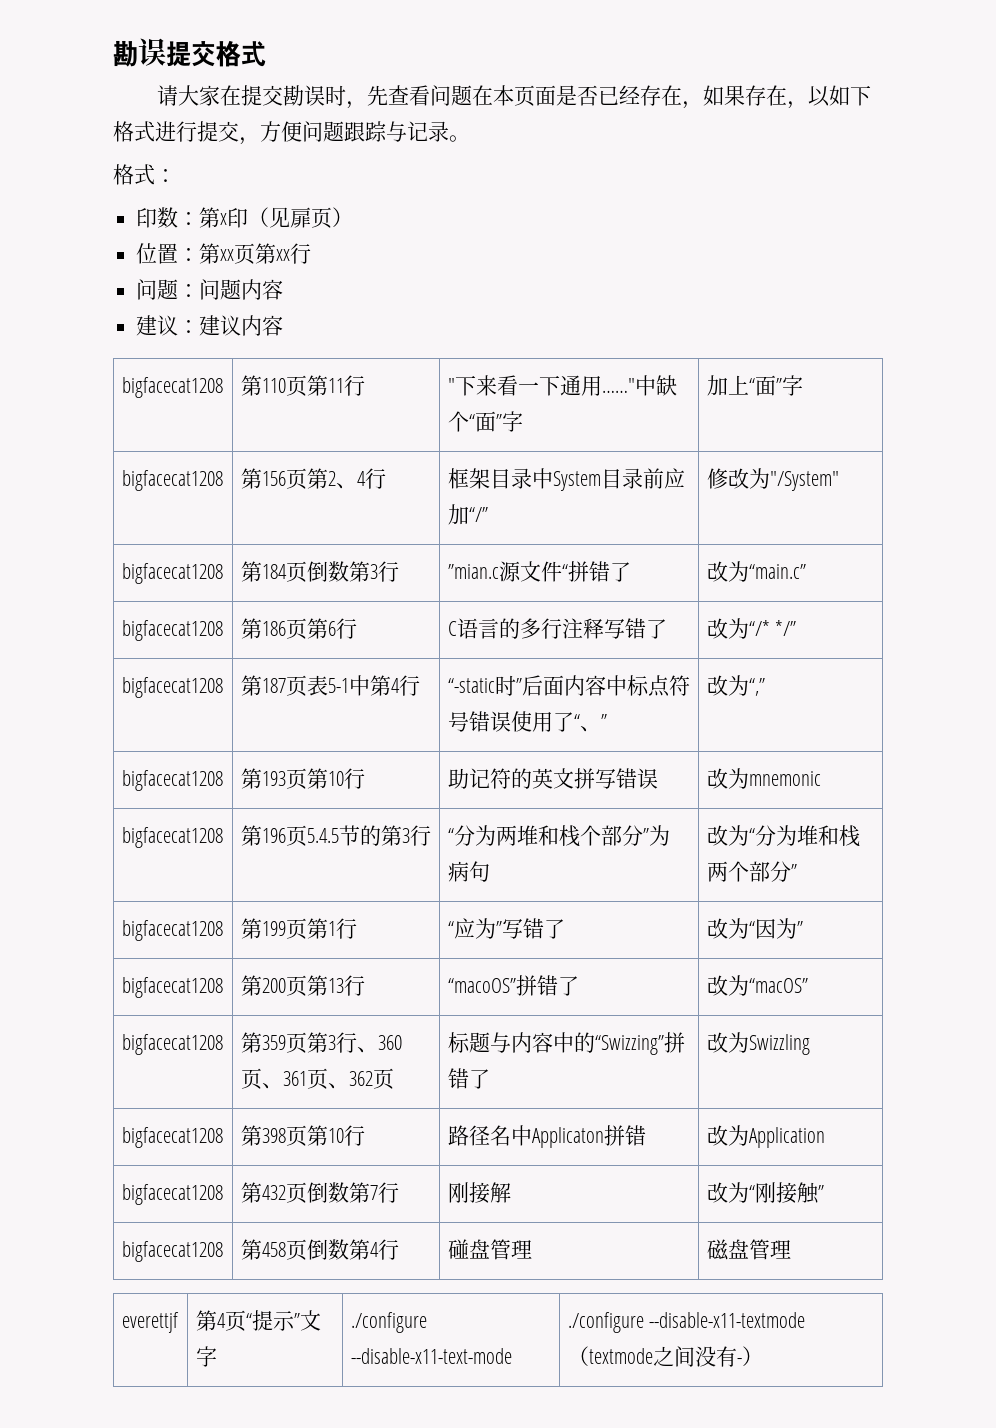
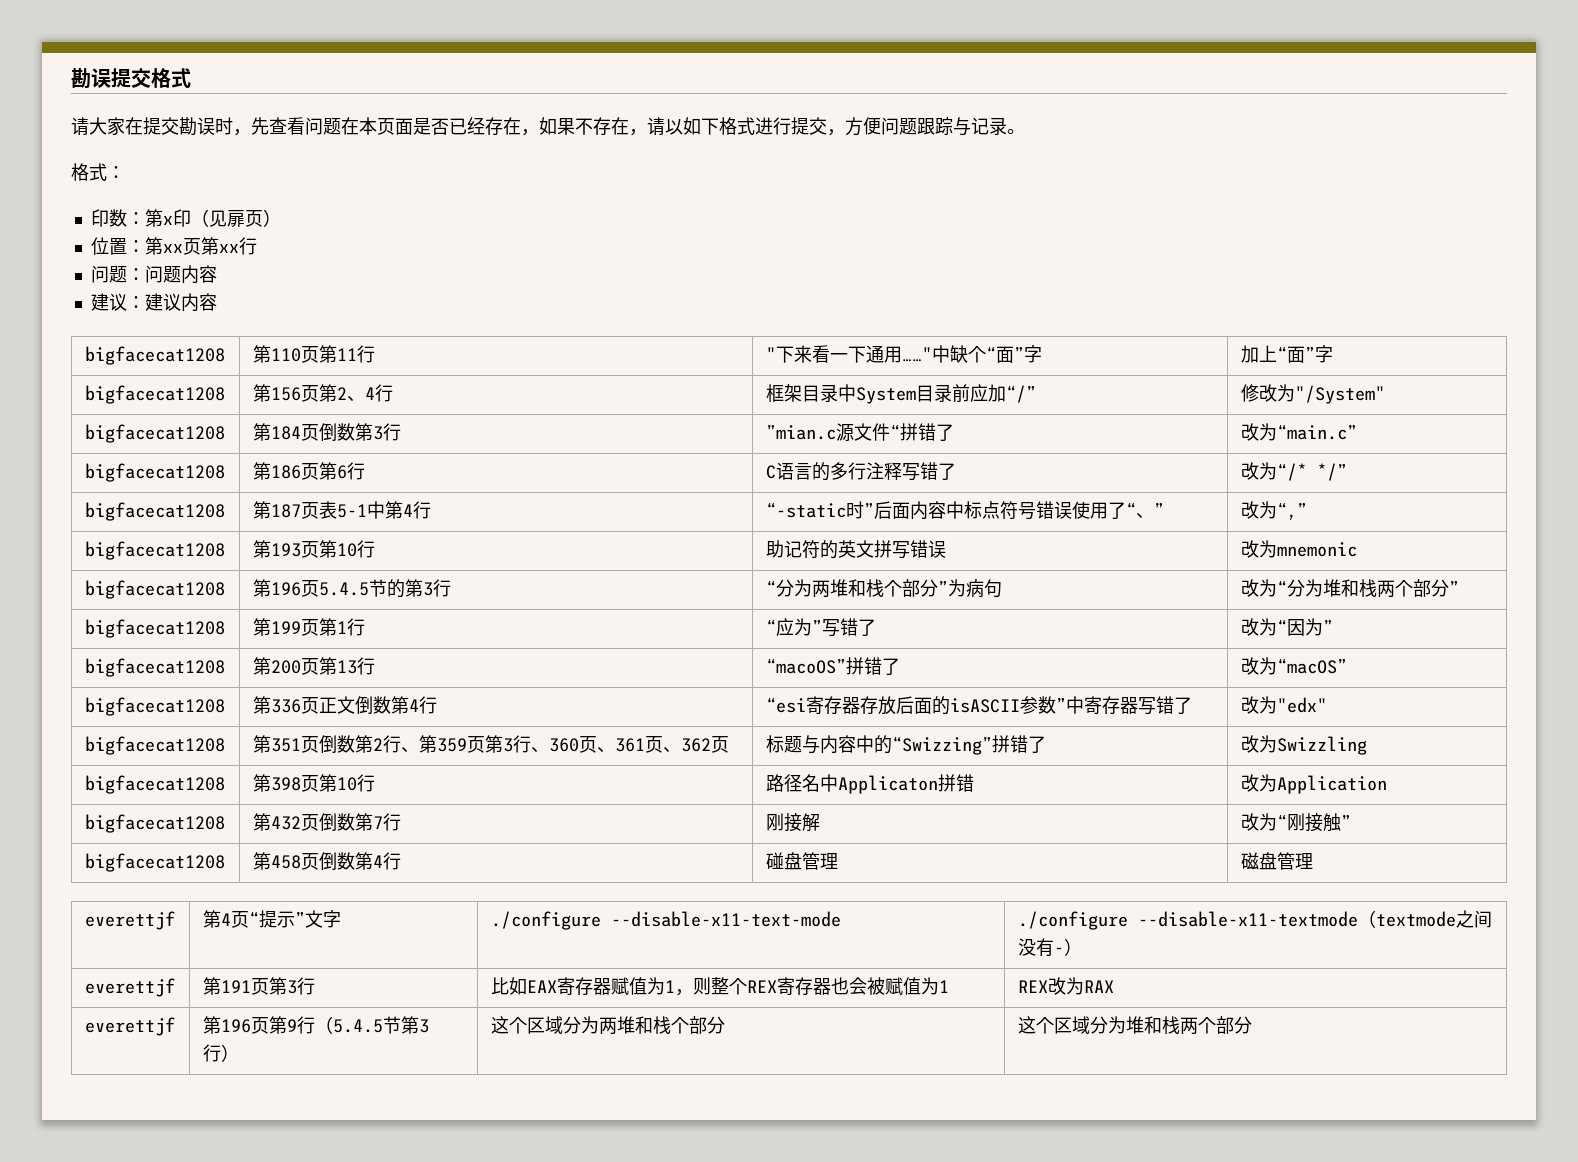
- 请大家在提交勘误时，先查看问题在本页面是否已经存在，如果存在，以如下格式进行提交，方便问题跟踪与记录。
+ 请大家在提交勘误时，先查看问题在本页面是否已经存在，如果不存在，请以如下格式进行提交，方便问题跟踪与记录。
- bigfacecat1208 | 第359页第3行、360页、361页、362页 | 标题与内容中的“Swizzing”拼错了 | 改为Swizzling
+ bigfacecat1208 | 第336页正文倒数第4行 | “esi寄存器存放后面的isASCII参数”中寄存器写错了 | 改为"edx"
+ bigfacecat1208 | 第351页倒数第2行、第359页第3行、360页、361页、362页 | 标题与内容中的“Swizzing”拼错了 | 改为Swizzling
+ everettjf | 第191页第3行 | 比如EAX寄存器赋值为1，则整个REX寄存器也会被赋值为1 | REX改为RAX
+ everettjf | 第196页第9行（5.4.5节第3行） | 这个区域分为两堆和栈个部分 | 这个区域分为堆和栈两个部分

